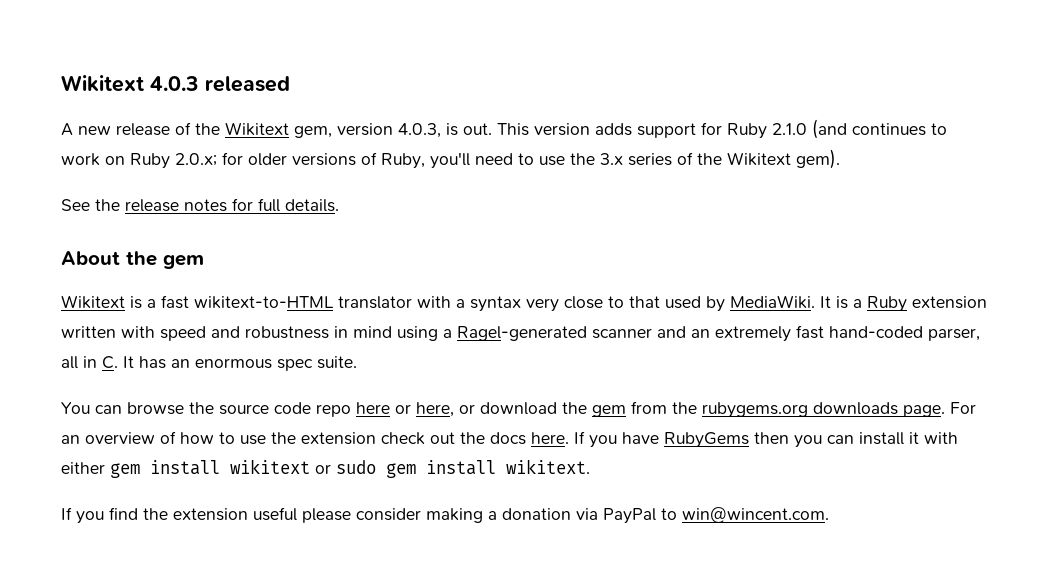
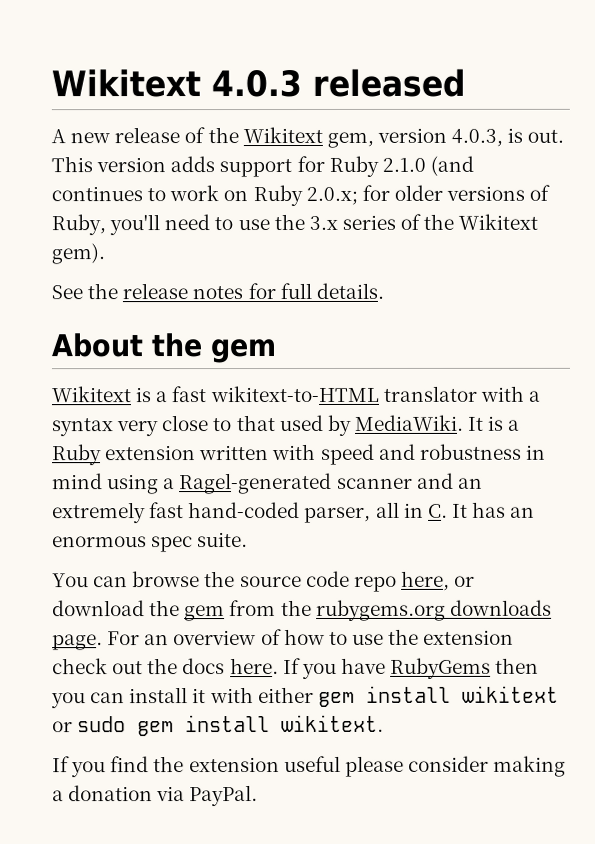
- You can browse the source code repo here or here, or download the gem from the rubygems.org downloads page.
+ You can browse the source code repo here, or download the gem from the rubygems.org downloads page.
- If you find the extension useful please consider making a donation via PayPal to win@wincent.com.
+ If you find the extension useful please consider making a donation via PayPal.

